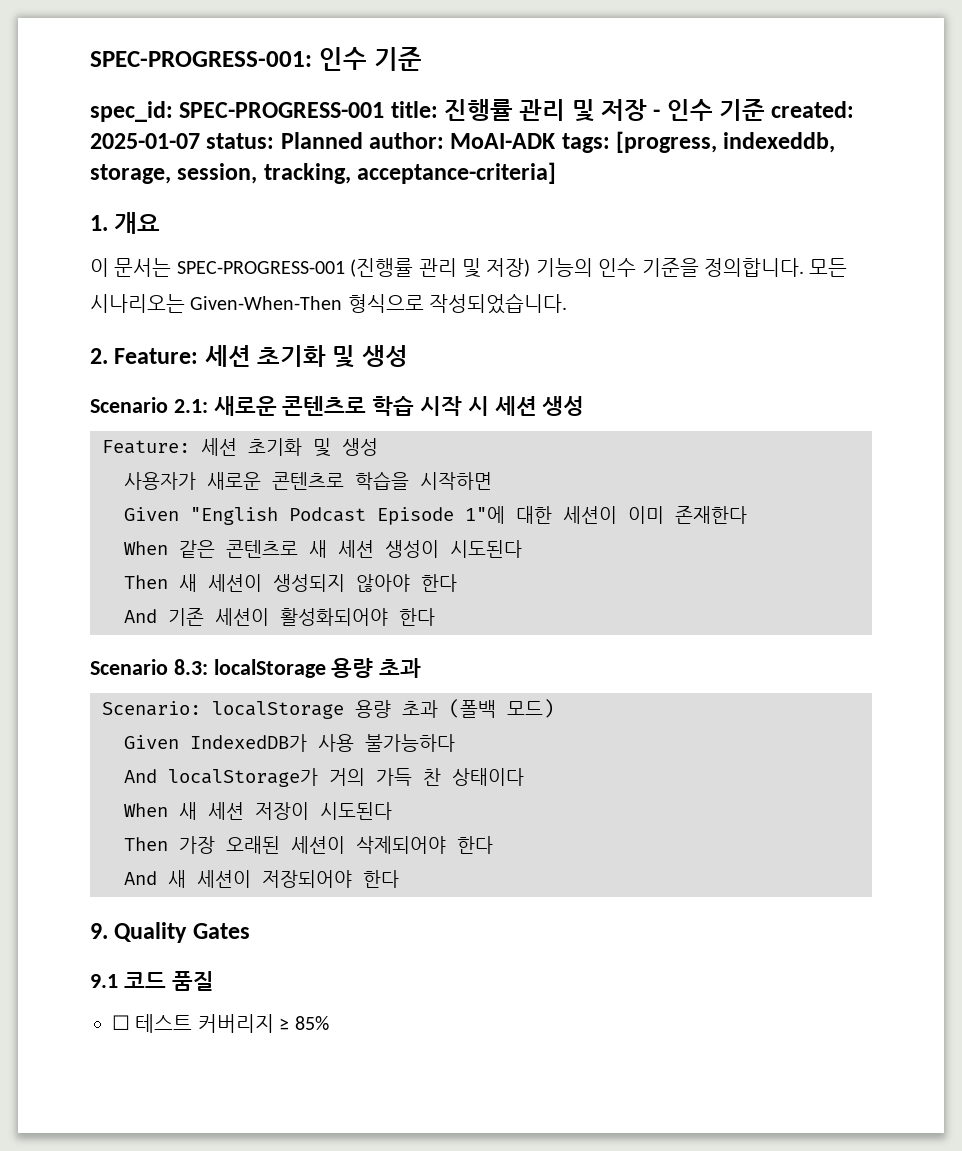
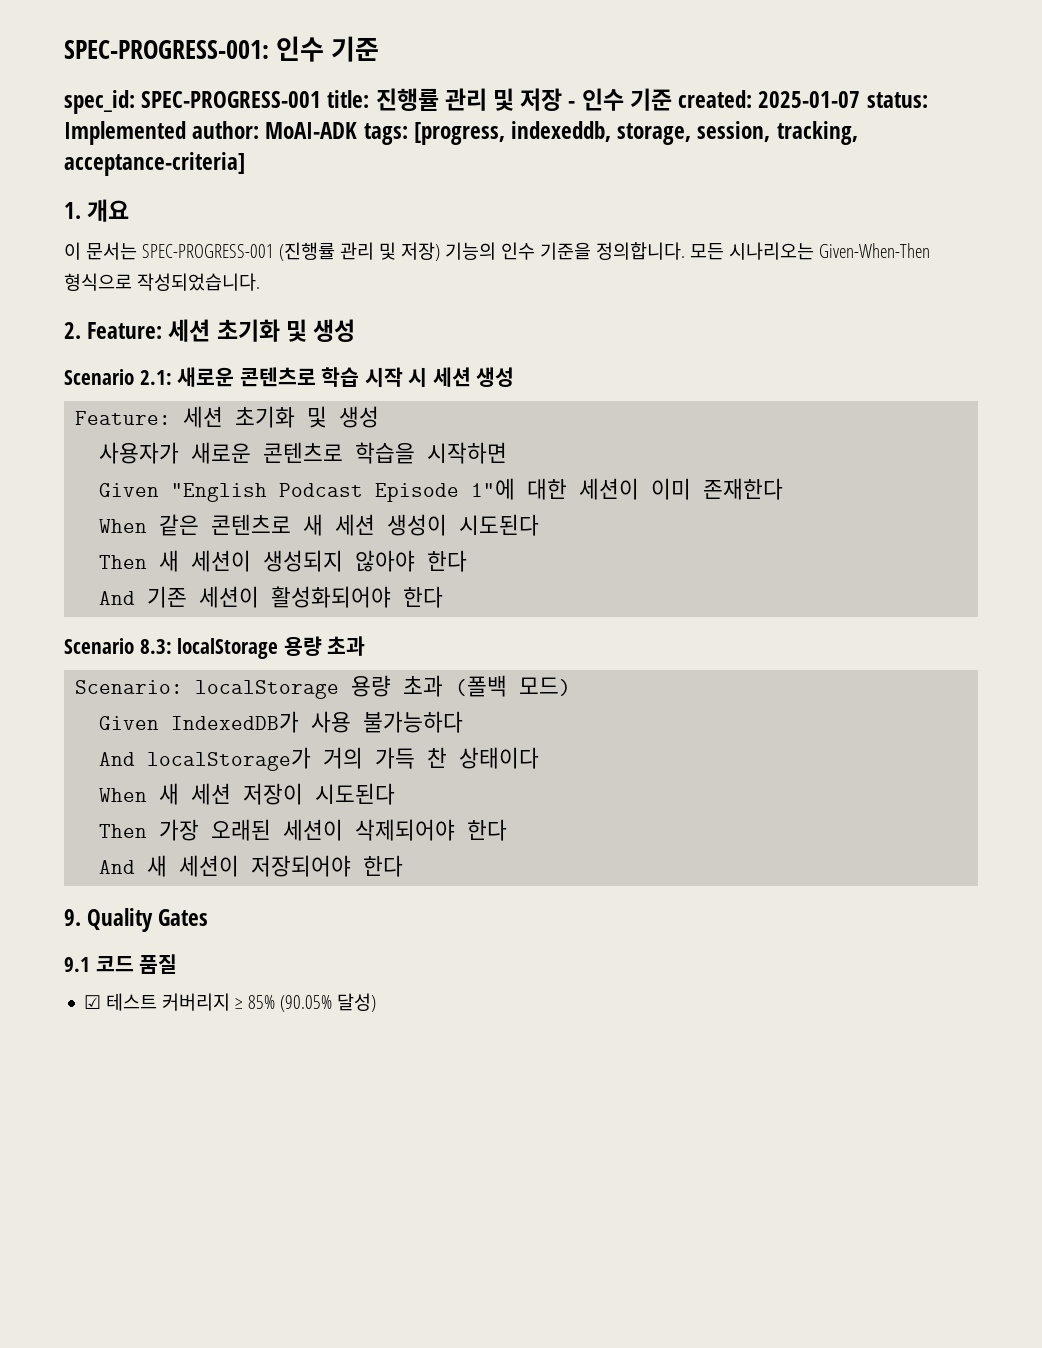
- spec_id: SPEC-PROGRESS-001 title: 진행률 관리 및 저장 - 인수 기준 created: 2025-01-07 status: Planned author: MoAI-ADK tags: [progress, indexeddb, storage, session, tracking, acceptance-criteria]
+ spec_id: SPEC-PROGRESS-001 title: 진행률 관리 및 저장 - 인수 기준 created: 2025-01-07 status: Implemented author: MoAI-ADK tags: [progress, indexeddb, storage, session, tracking, acceptance-criteria]
- ☐ 테스트 커버리지 ≥ 85%
+ ☑ 테스트 커버리지 ≥ 85% (90.05% 달성)

